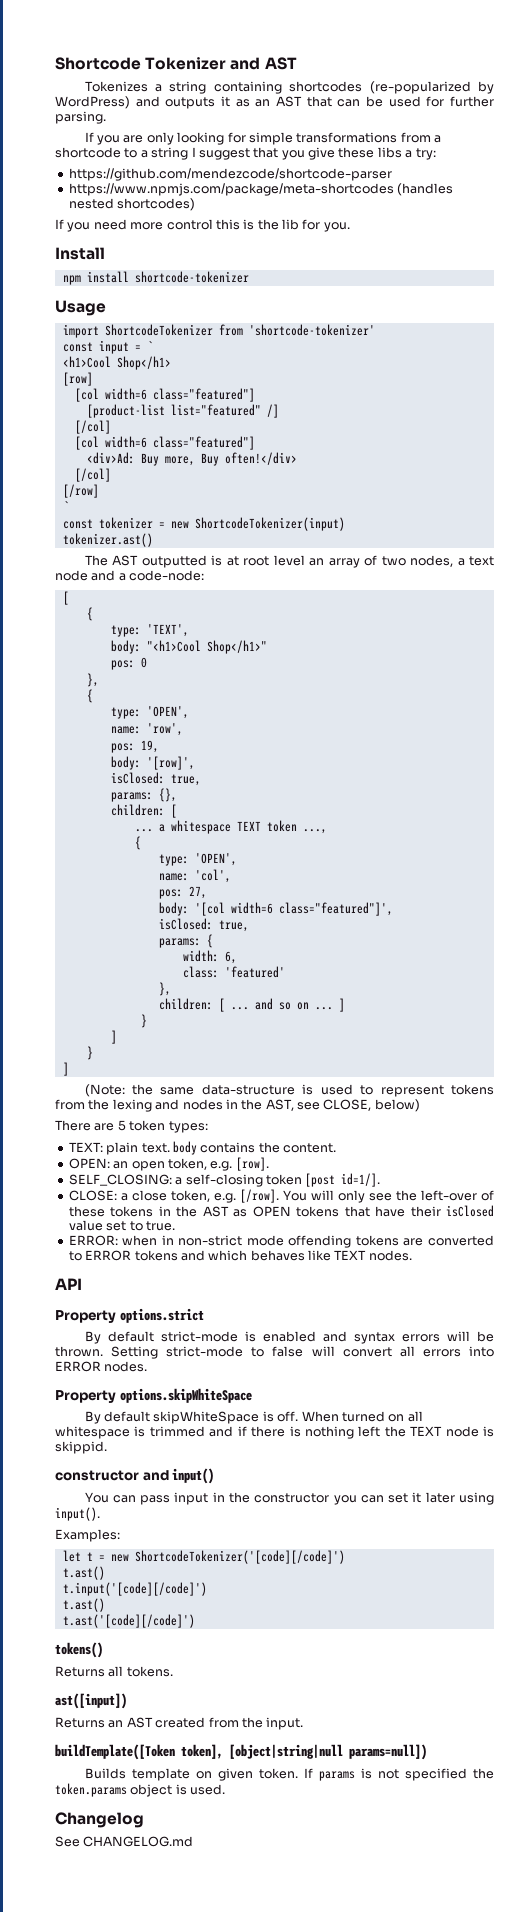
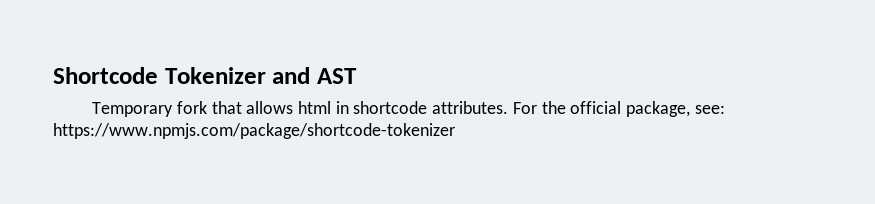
- Tokenizes a string containing shortcodes (re-popularized by WordPress) and outputs it as an AST that can be used for further parsing.
- If you are only looking for simple transformations from a shortcode to a string I suggest that you give these libs a try:
- https://github.com/mendezcode/shortcode-parser
- https://www.npmjs.com/package/meta-shortcodes (handles nested shortcodes)
- If you need more control this is the lib for you.
- Install
- npm install shortcode-tokenizer
- Usage
- import ShortcodeTokenizer from 'shortcode-tokenizer'
- const input = `
- <h1>Cool Shop</h1>
- [row]
- [col width=6 class="featured"]
- [product-list list="featured" /]
- [/col]
- [col width=6 class="featured"]
- <div>Ad: Buy more, Buy often!</div>
- [/col]
- [/row]
- `
- const tokenizer = new ShortcodeTokenizer(input)
- tokenizer.ast()
- The AST outputted is at root level an array of two nodes, a text node and a code-node:
- [
- {
- type: 'TEXT',
- body: "<h1>Cool Shop</h1>"
- pos: 0
- },
- {
- type: 'OPEN',
- name: 'row',
- pos: 19,
- body: '[row]',
- isClosed: true,
- params: {},
- children: [
- ... a whitespace TEXT token ...,
- {
- type: 'OPEN',
- name: 'col',
- pos: 27,
- body: '[col width=6 class="featured"]',
- isClosed: true,
- params: {
- width: 6,
- class: 'featured'
- },
- children: [ ... and so on ... ]
- }
- ]
- }
- ]
- (Note: the same data-structure is used to represent tokens from the lexing and nodes in the AST, see CLOSE, below)
- There are 5 token types:
- TEXT: plain text. body contains the content.
- OPEN: an open token, e.g. [row].
- SELF_CLOSING: a self-closing token [post id=1/].
- CLOSE: a close token, e.g. [/row]. You will only see the left-over of these tokens in the AST as OPEN tokens that have their isClosed value set to true.
- ERROR: when in non-strict mode offending tokens are converted to ERROR tokens and which behaves like TEXT nodes.
- API
- Property options.strict
- By default strict-mode is enabled and syntax errors will be thrown. Setting strict-mode to false will convert all errors into ERROR nodes.
- Property options.skipWhiteSpace
- By default skipWhiteSpace is off. When turned on all whitespace is trimmed and if there is nothing left the TEXT node is skippid.
- constructor and input()
- You can pass input in the constructor you can set it later using input().
- Examples:
- let t = new ShortcodeTokenizer('[code][/code]')
- t.ast()
- t.input('[code][/code]')
- t.ast()
- t.ast('[code][/code]')
- tokens()
- Returns all tokens.
- ast([input])
- Returns an AST created from the input.
- buildTemplate([Token token], [object|string|null params=null])
- Builds template on given token. If params is not specified the token.params object is used.
- Changelog
- See CHANGELOG.md
+ Temporary fork that allows html in shortcode attributes. For the official package, see: https://www.npmjs.com/package/shortcode-tokenizer

